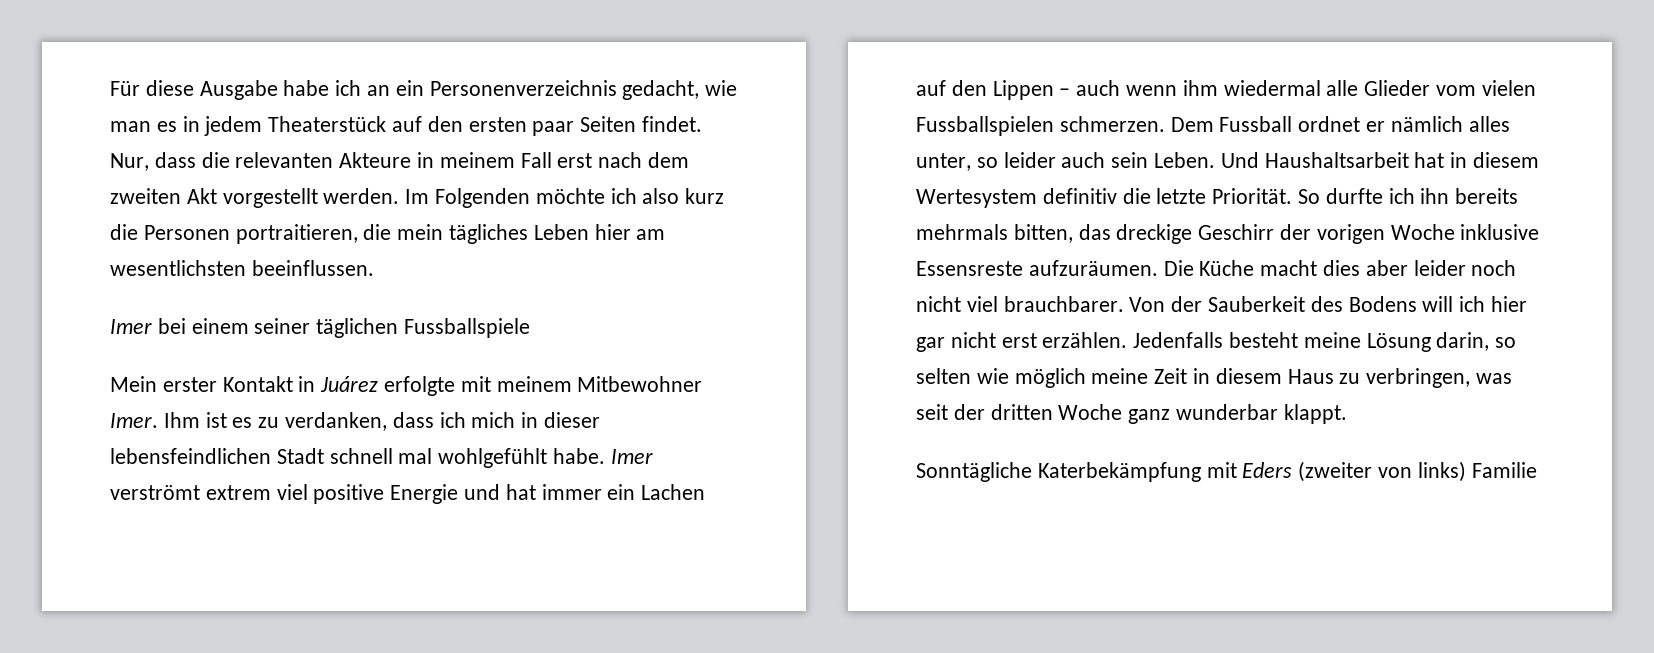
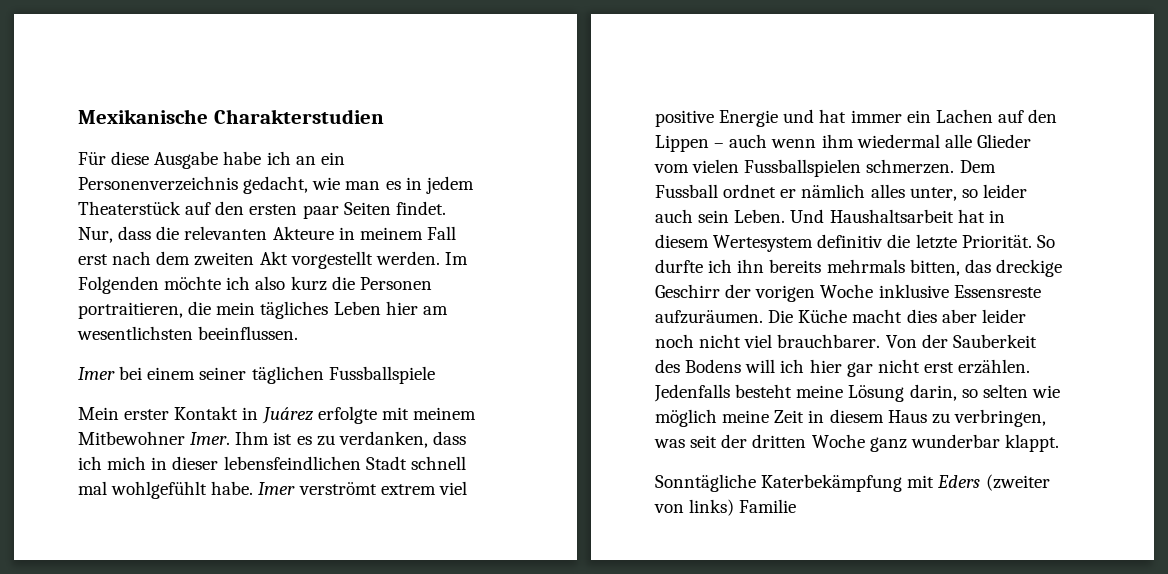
+ Mexikanische Charakterstudien

